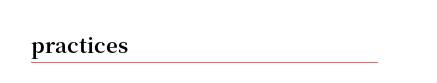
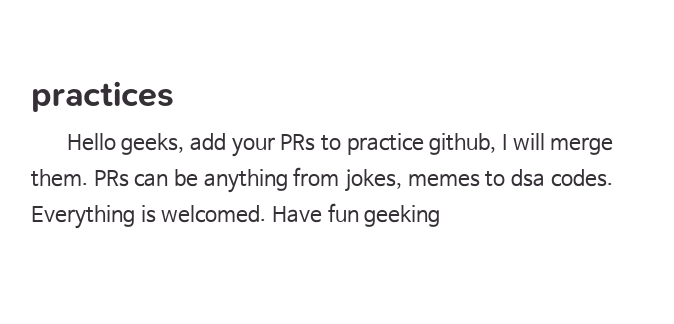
+ Hello geeks, add your PRs to practice github, I will merge them. PRs can be anything from jokes, memes to dsa codes. Everything is welcomed. Have fun geeking

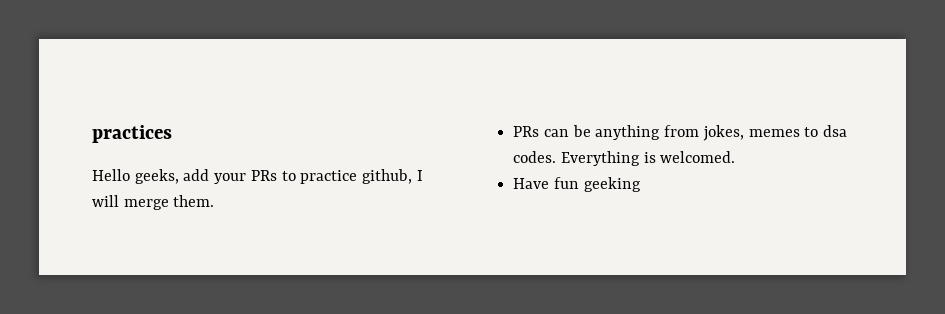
- Hello geeks, add your PRs to practice github, I will merge them. PRs can be anything from jokes, memes to dsa codes.
+ Hello geeks, add your PRs to practice github, I will merge them.
+ PRs can be anything from jokes, memes to dsa codes.
- Everything is welcomed. Have fun geeking
+ Everything is welcomed.
+ Have fun geeking

